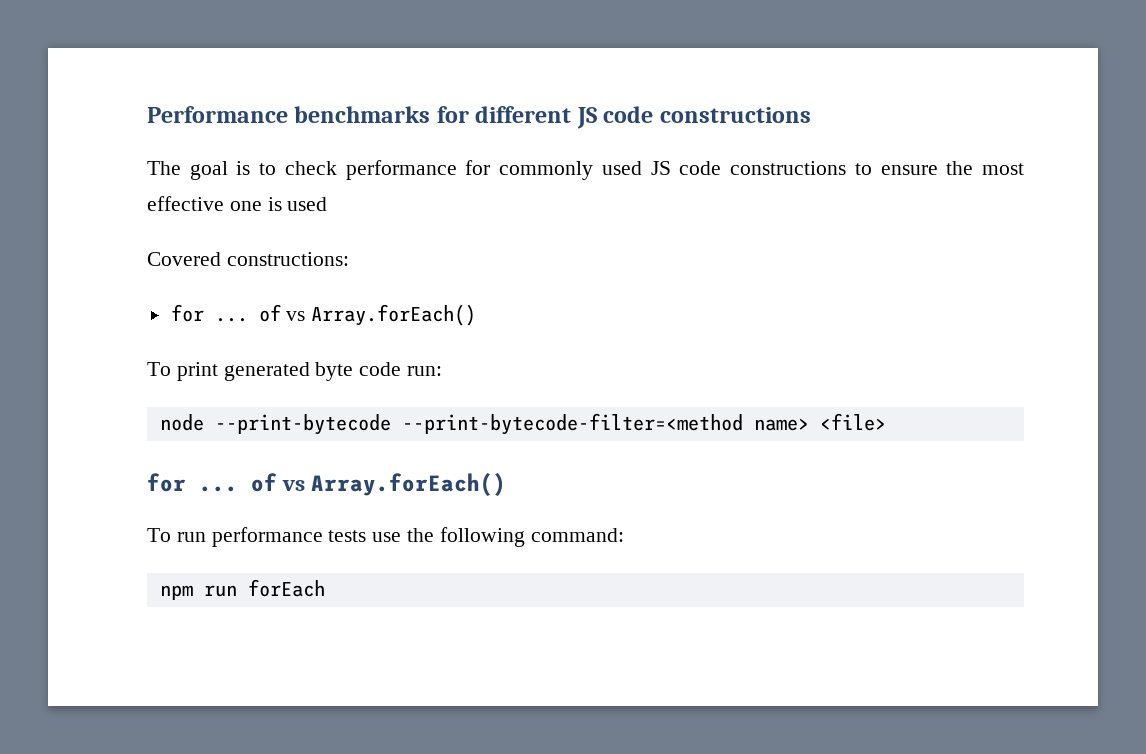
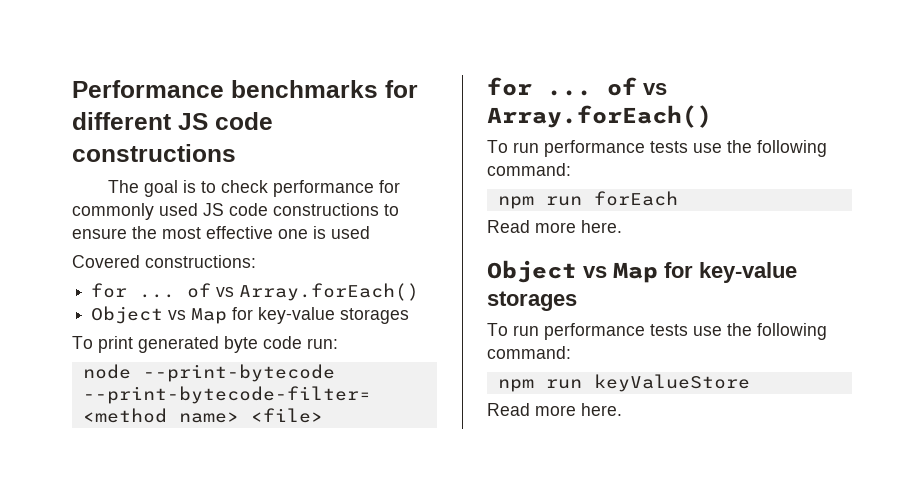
  Covered constructions:
  for ... of vs Array.forEach()
+ Object vs Map for key-value storages
  npm run forEach
+ Read more here.
+ Object vs Map for key-value storages
+ To run performance tests use the following command:
+ npm run keyValueStore
+ Read more here.

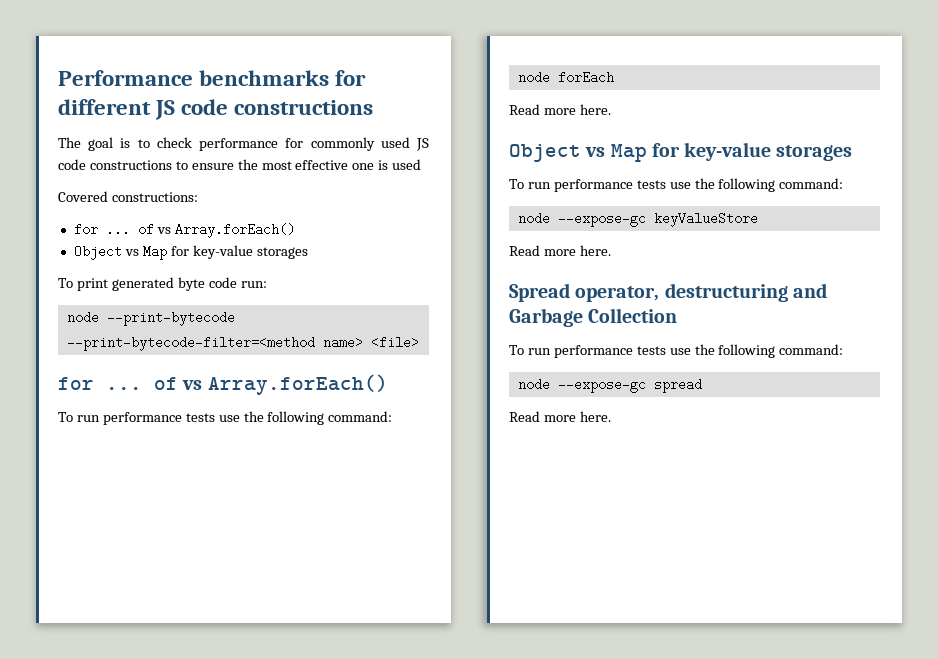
- npm run forEach
+ node forEach
- npm run keyValueStore
+ node --expose-gc keyValueStore
+ Spread operator, destructuring and Garbage Collection
+ To run performance tests use the following command:
+ node --expose-gc spread
+ Read more here.

